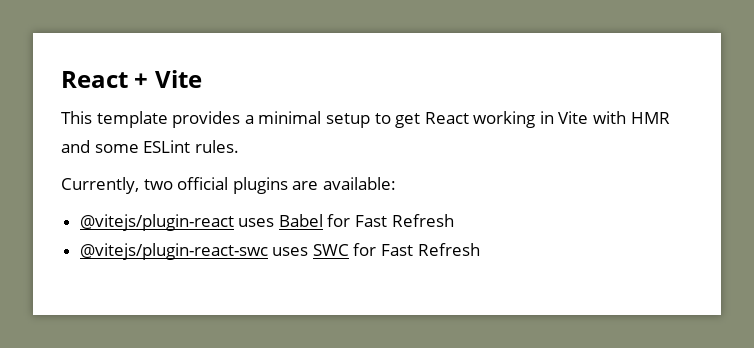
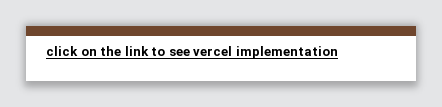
- React + Vite
- This template provides a minimal setup to get React working in Vite with HMR and some ESLint rules.
- Currently, two official plugins are available:
- @vitejs/plugin-react uses Babel for Fast Refresh
- @vitejs/plugin-react-swc uses SWC for Fast Refresh
+ click on the link to see vercel implementation

